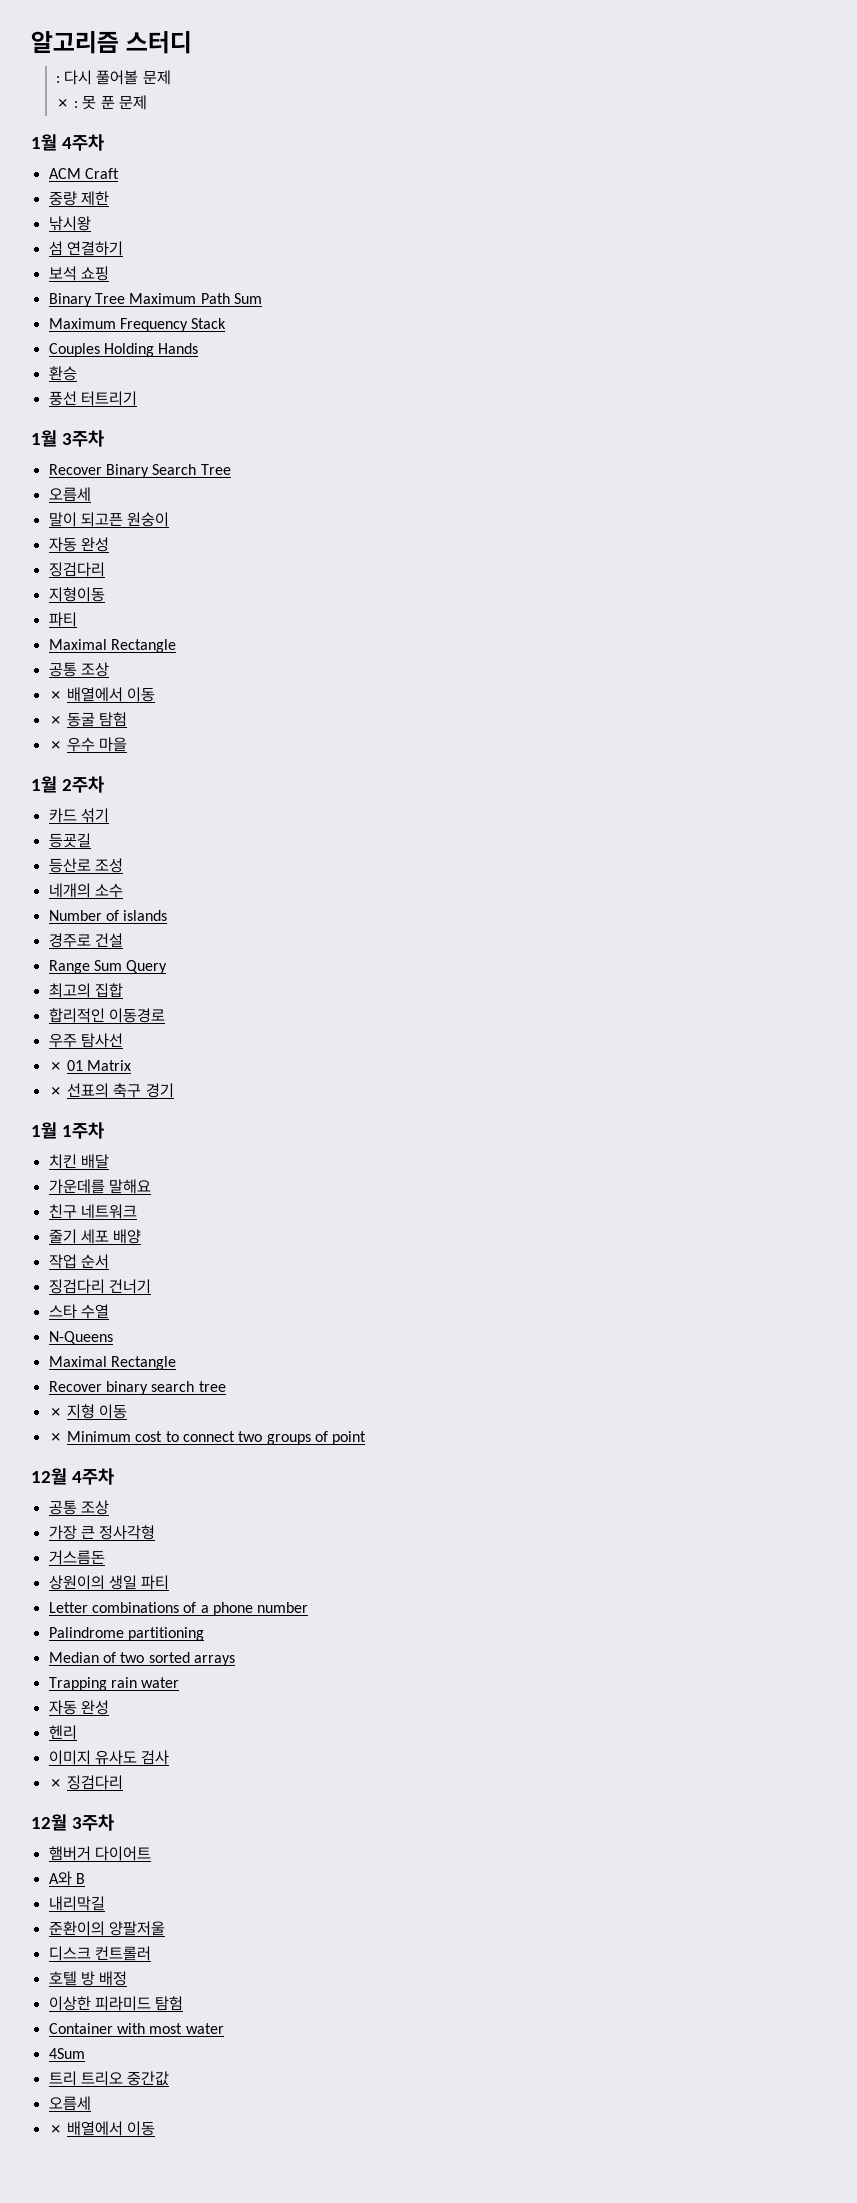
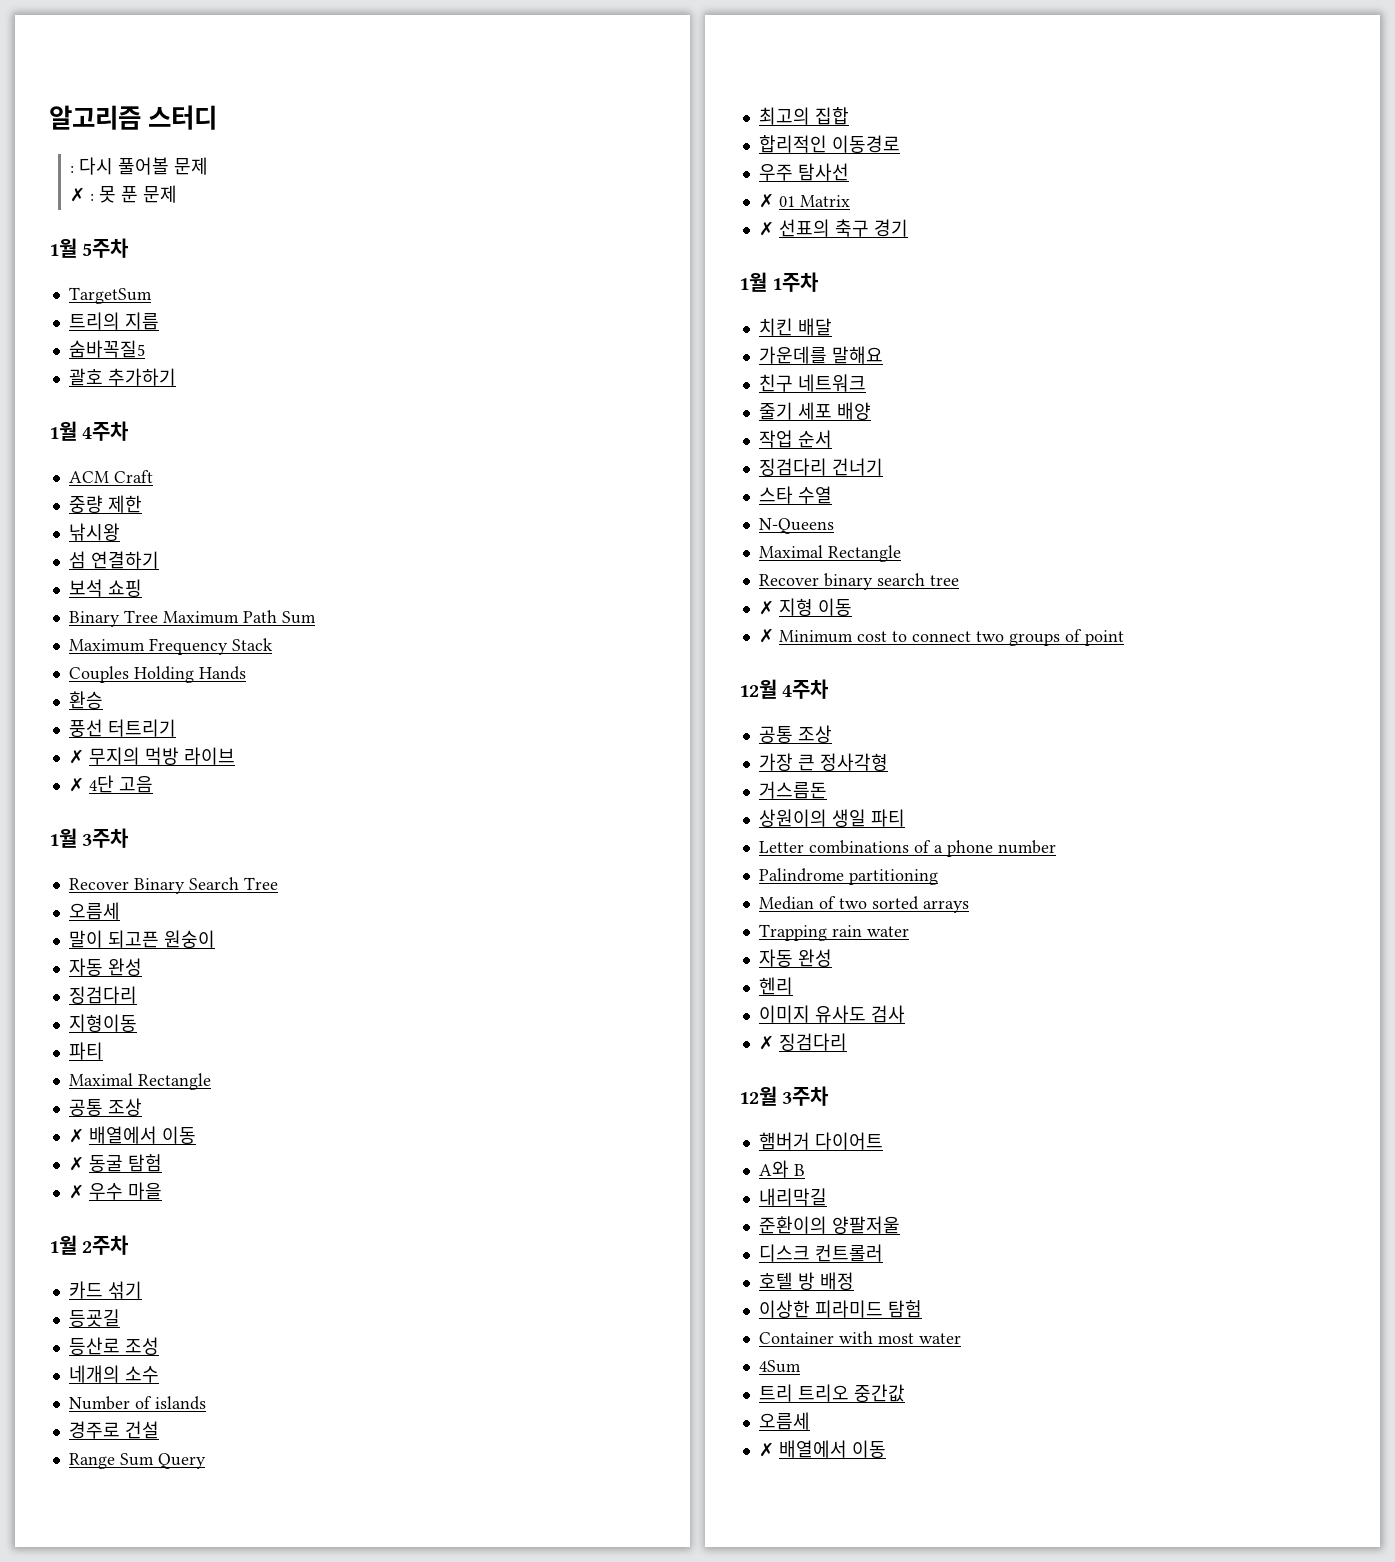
+ 1월 5주차
+ TargetSum
+ 트리의 지름
+ 숨바꼭질5
+ 괄호 추가하기
+ ✗ 무지의 먹방 라이브
+ ✗ 4단 고음

